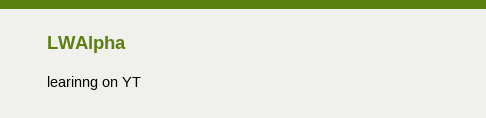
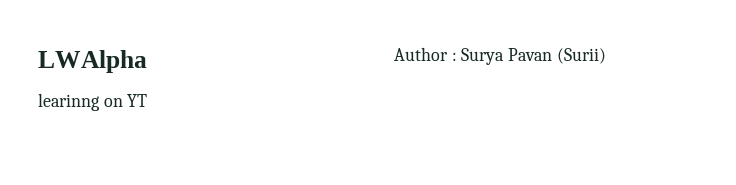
+ Author : Surya Pavan (Surii)

